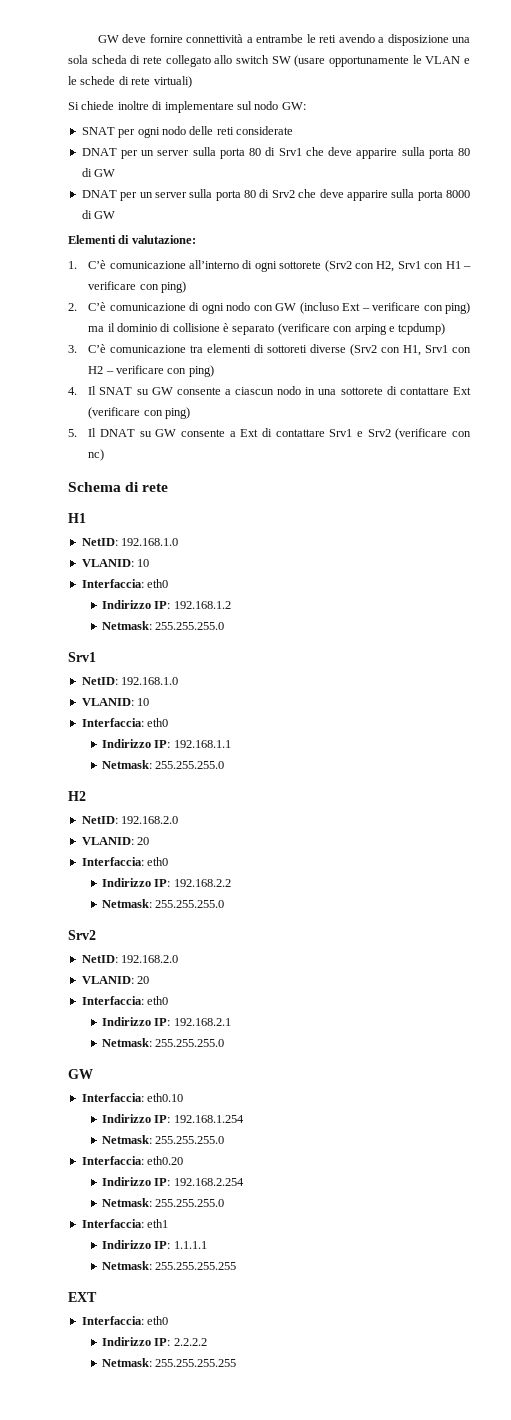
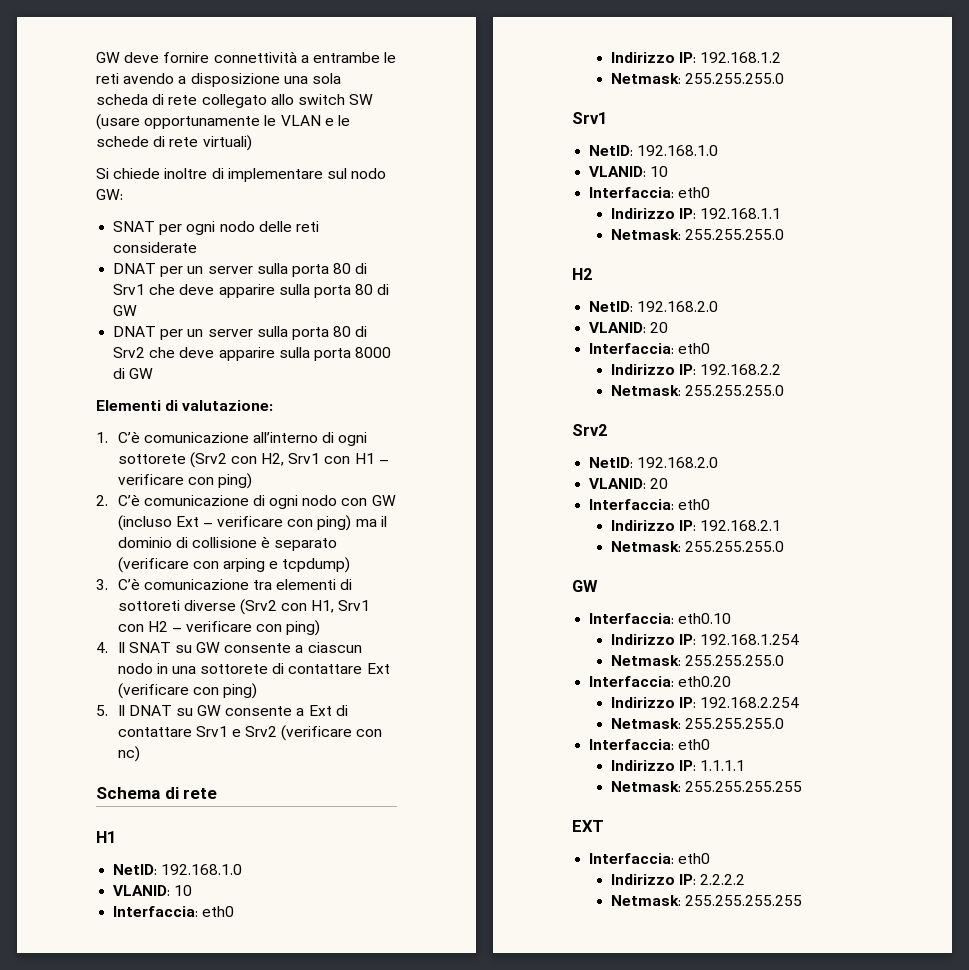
  Indirizzo IP: 192.168.2.254
  Netmask: 255.255.255.0
- Interfaccia: eth1
+ Interfaccia: eth0

